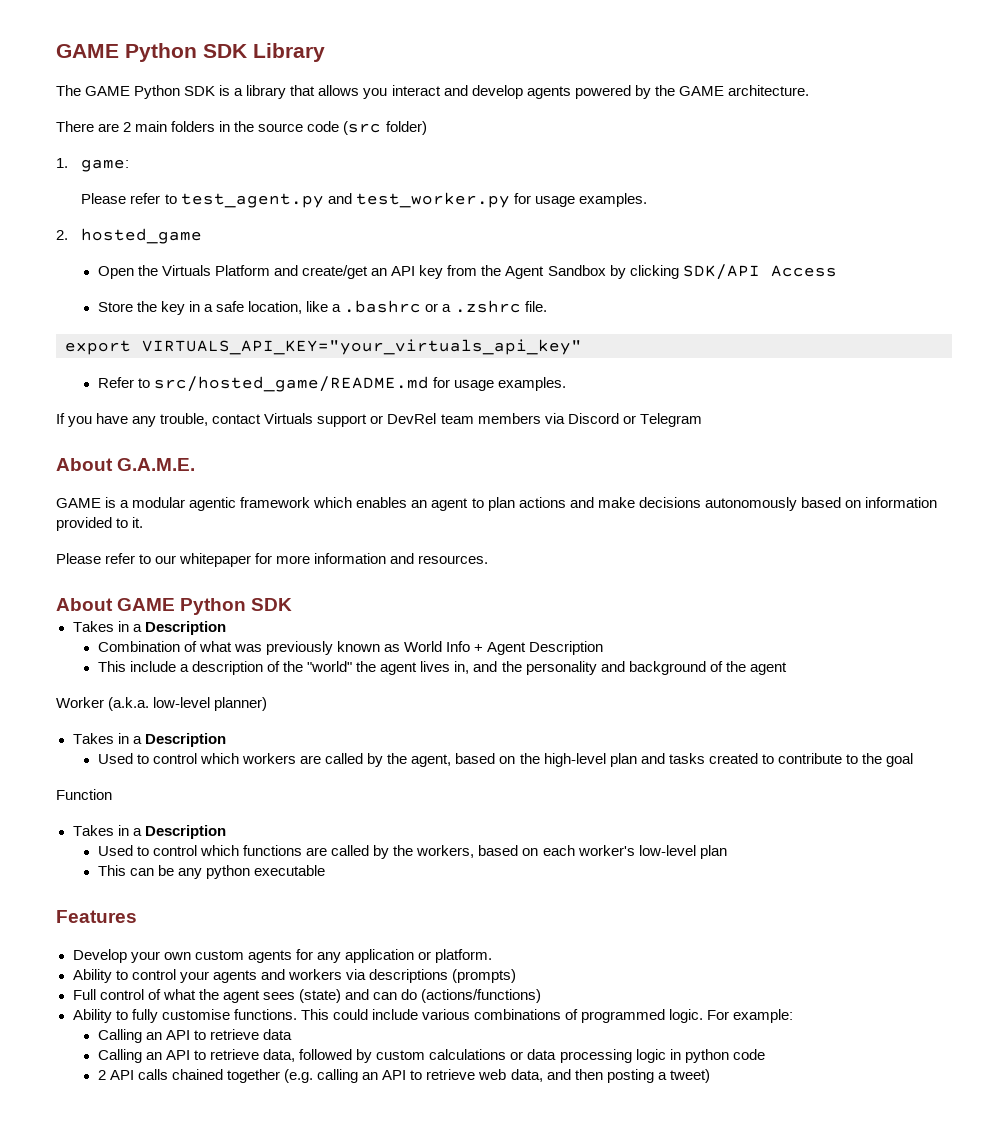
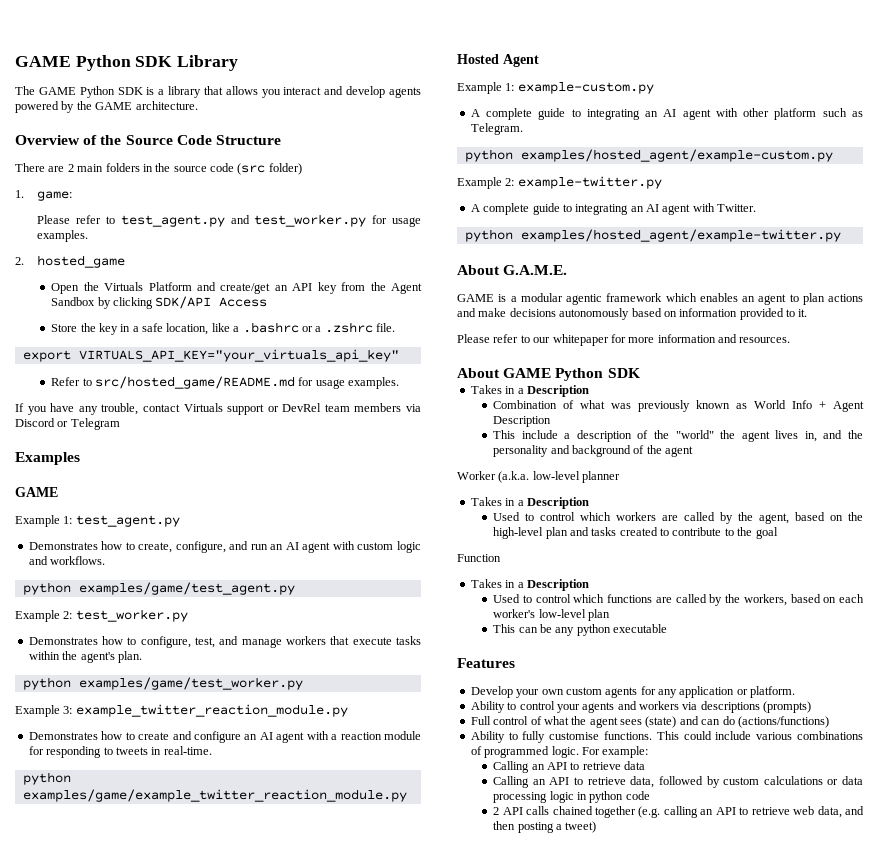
+ Overview of the Source Code Structure
+ Examples
+ GAME
+ Example 1: test_agent.py
+ Demonstrates how to create, configure, and run an AI agent with custom logic and workflows.
+ python examples/game/test_agent.py
+ Example 2: test_worker.py
+ Demonstrates how to configure, test, and manage workers that execute tasks within the agent's plan.
+ python examples/game/test_worker.py
+ Example 3: example_twitter_reaction_module.py
+ Demonstrates how to create and configure an AI agent with a reaction module for responding to tweets in real-time.
+ python examples/game/example_twitter_reaction_module.py
+ Hosted Agent
+ Example 1: example-custom.py
+ A complete guide to integrating an AI agent with other platform such as Telegram.
+ python examples/hosted_agent/example-custom.py
+ Example 2: example-twitter.py
+ A complete guide to integrating an AI agent with Twitter.
+ python examples/hosted_agent/example-twitter.py
- Worker (a.k.a. low-level planner)
+ Worker (a.k.a. low-level planner

